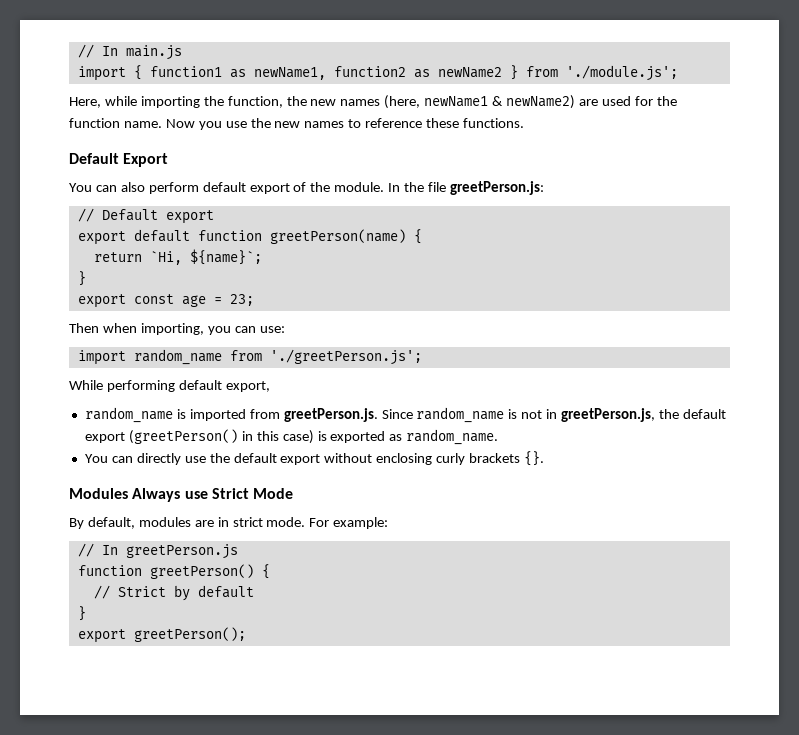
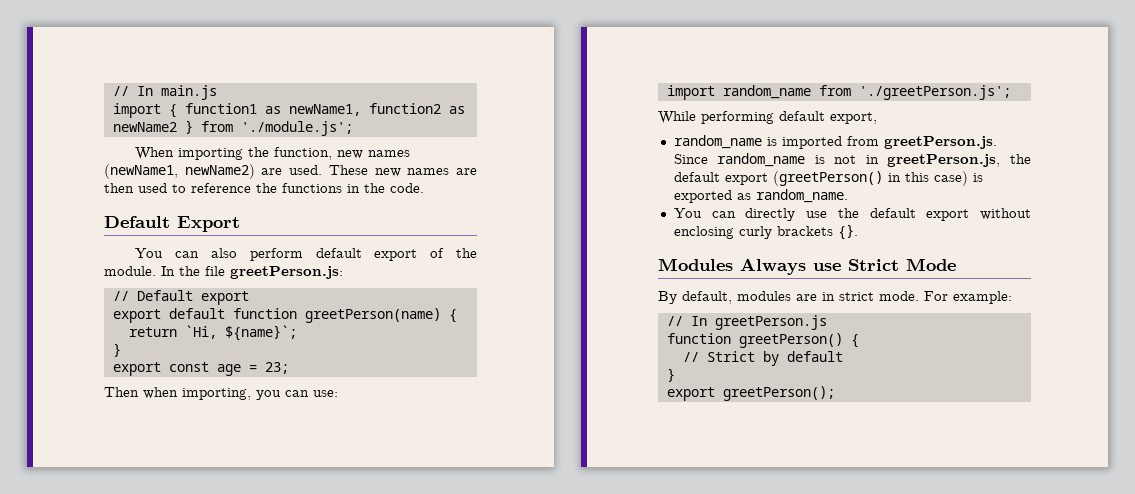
- Here, while importing the function, the new names (here, newName1 & newName2) are used for the function name. Now you use the new names to reference these functions.
+ When importing the function, new names (newName1, newName2) are used. These new names are then used to reference the functions in the code.

